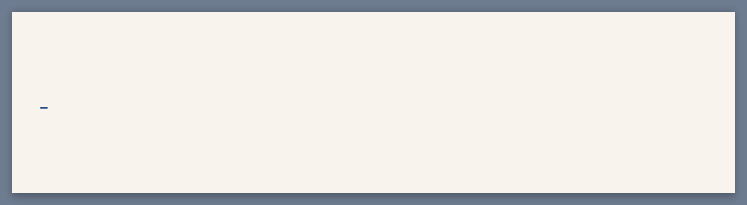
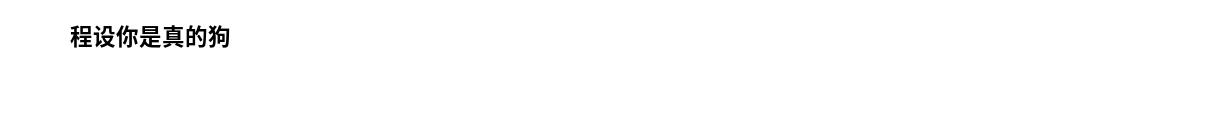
- -
+ 程设你是真的狗

